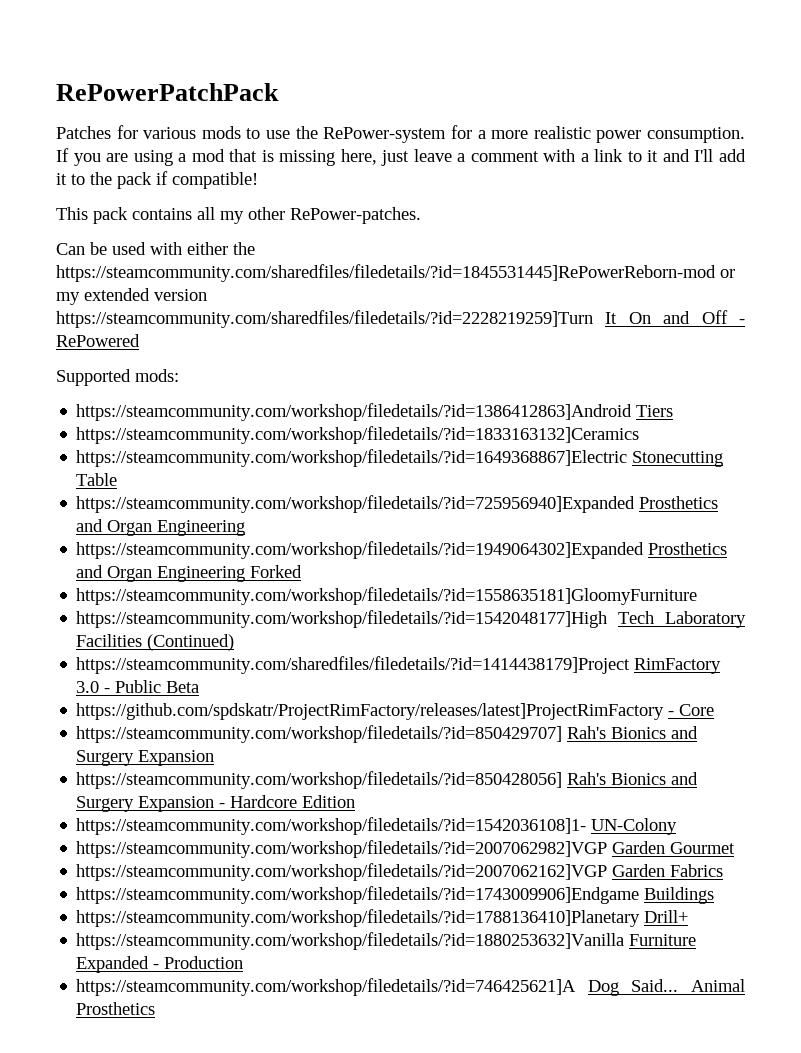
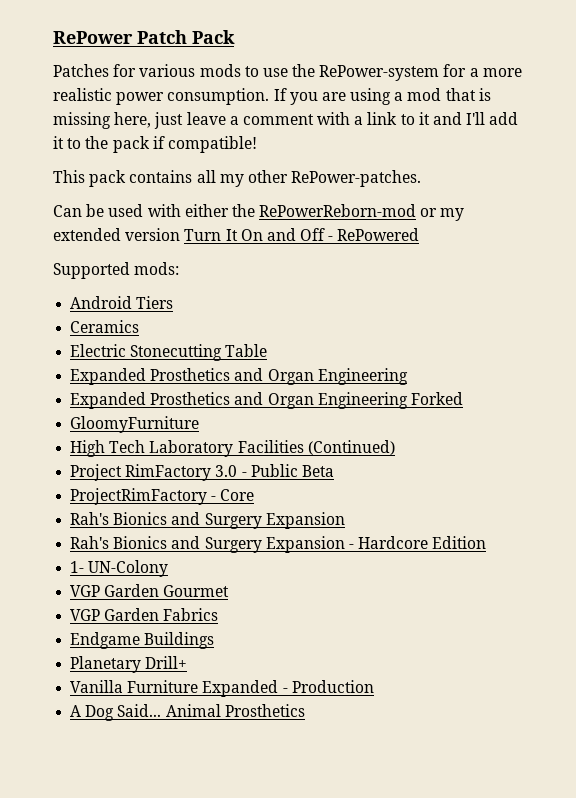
- RePowerPatchPack
+ RePower Patch Pack
- Can be used with either the https://steamcommunity.com/sharedfiles/filedetails/?id=1845531445]RePowerReborn-mod or my extended version https://steamcommunity.com/sharedfiles/filedetails/?id=2228219259]Turn It On and Off - RePowered
+ Can be used with either the RePowerReborn-mod or my extended version Turn It On and Off - RePowered
- https://steamcommunity.com/workshop/filedetails/?id=1386412863]Android Tiers
+ Android Tiers
- https://steamcommunity.com/workshop/filedetails/?id=1833163132]Ceramics
- https://steamcommunity.com/workshop/filedetails/?id=1649368867]Electric Stonecutting Table
- https://steamcommunity.com/workshop/filedetails/?id=725956940]Expanded Prosthetics and Organ Engineering
+ Ceramics
+ Electric Stonecutting Table
+ Expanded Prosthetics and Organ Engineering
- https://steamcommunity.com/workshop/filedetails/?id=1949064302]Expanded Prosthetics and Organ Engineering Forked
+ Expanded Prosthetics and Organ Engineering Forked
- https://steamcommunity.com/workshop/filedetails/?id=1558635181]GloomyFurniture
- https://steamcommunity.com/workshop/filedetails/?id=1542048177]High Tech Laboratory Facilities (Continued)
+ GloomyFurniture
+ High Tech Laboratory Facilities (Continued)
- https://steamcommunity.com/sharedfiles/filedetails/?id=1414438179]Project RimFactory 3.0 - Public Beta
+ Project RimFactory 3.0 - Public Beta
- https://github.com/spdskatr/ProjectRimFactory/releases/latest]ProjectRimFactory - Core
- https://steamcommunity.com/workshop/filedetails/?id=850429707] Rah's Bionics and Surgery Expansion
+ ProjectRimFactory - Core
+ Rah's Bionics and Surgery Expansion
- https://steamcommunity.com/workshop/filedetails/?id=850428056] Rah's Bionics and Surgery Expansion - Hardcore Edition
+ Rah's Bionics and Surgery Expansion - Hardcore Edition
- https://steamcommunity.com/workshop/filedetails/?id=1542036108]1- UN-Colony
+ 1- UN-Colony
- https://steamcommunity.com/workshop/filedetails/?id=2007062982]VGP Garden Gourmet
+ VGP Garden Gourmet
- https://steamcommunity.com/workshop/filedetails/?id=2007062162]VGP Garden Fabrics
+ VGP Garden Fabrics
- https://steamcommunity.com/workshop/filedetails/?id=1743009906]Endgame Buildings
+ Endgame Buildings
- https://steamcommunity.com/workshop/filedetails/?id=1788136410]Planetary Drill+
+ Planetary Drill+
- https://steamcommunity.com/workshop/filedetails/?id=1880253632]Vanilla Furniture Expanded - Production
+ Vanilla Furniture Expanded - Production
- https://steamcommunity.com/workshop/filedetails/?id=746425621]A Dog Said...
+ A Dog Said...

